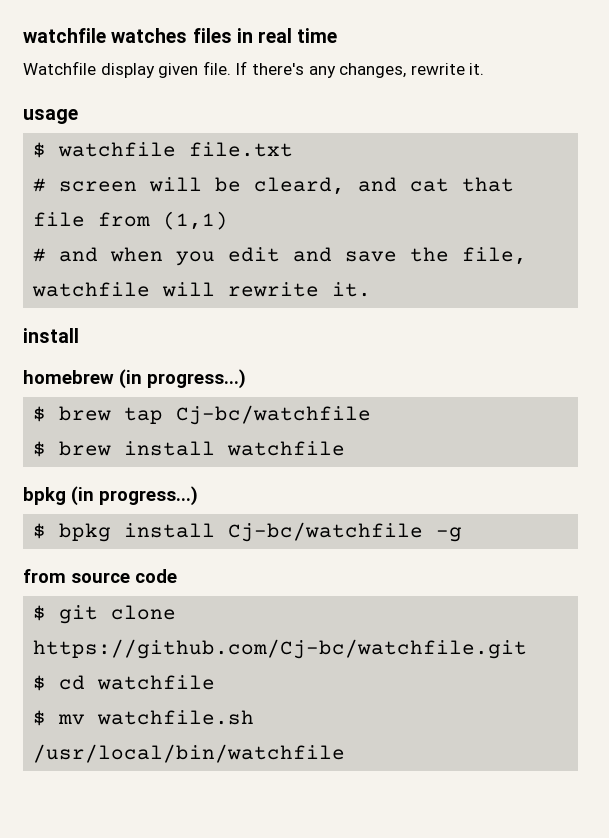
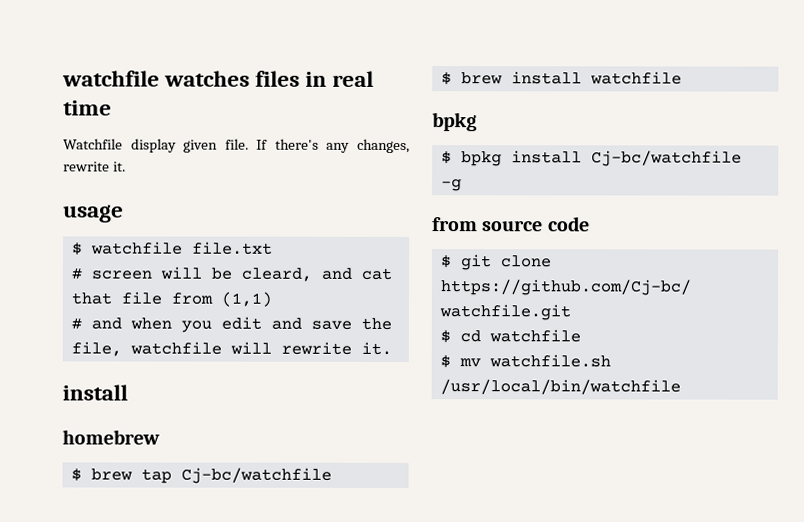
- homebrew (in progress...)
+ homebrew
  $ brew install watchfile
- bpkg (in progress...)
+ bpkg

